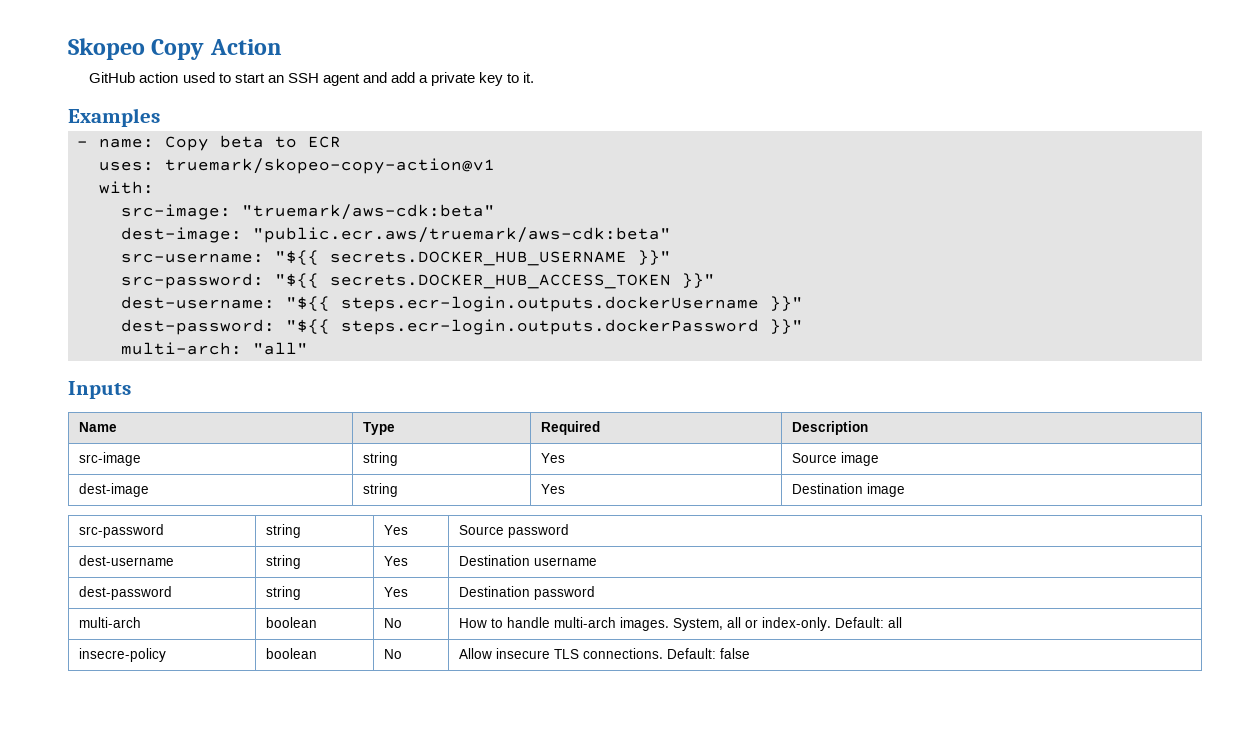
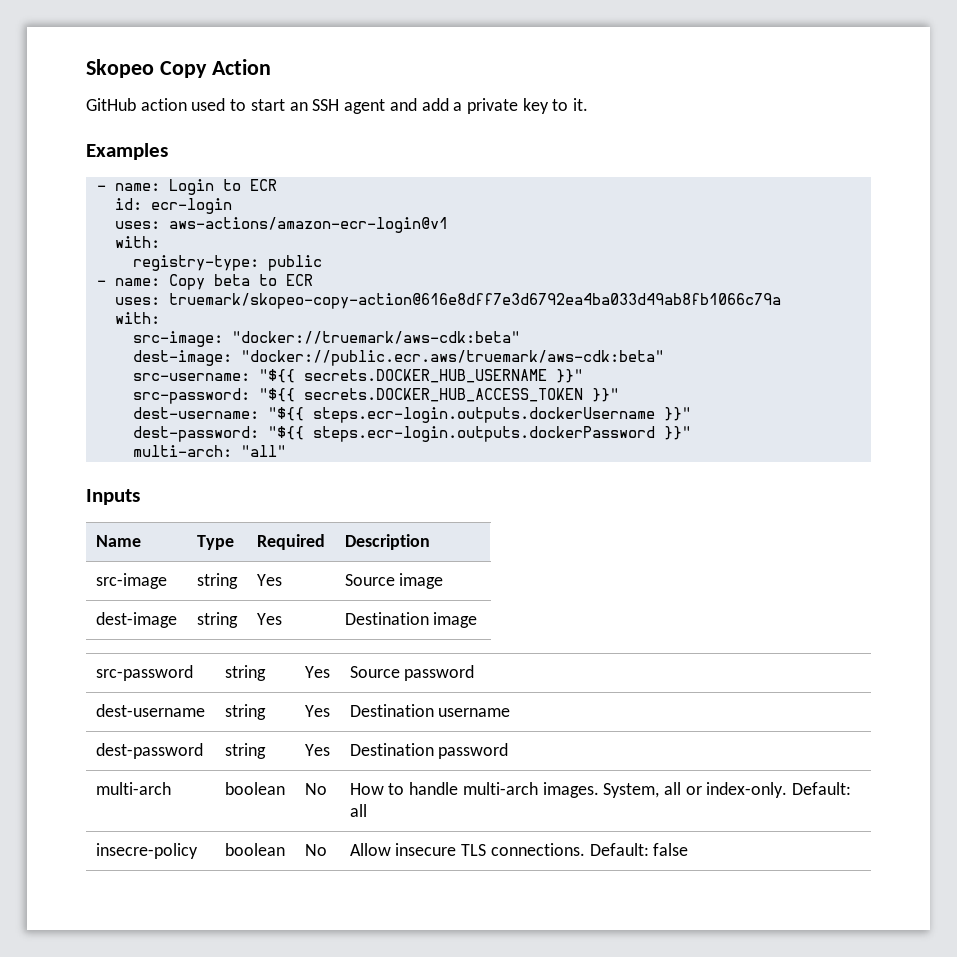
+ - name: Login to ECR
+ id: ecr-login
+ uses: aws-actions/amazon-ecr-login@v1
+ with:
+ registry-type: public
- uses: truemark/skopeo-copy-action@v1
+ uses: truemark/skopeo-copy-action@616e8dff7e3d6792ea4ba033d49ab8fb1066c79a
- src-image: "truemark/aws-cdk:beta"
+ src-image: "docker://truemark/aws-cdk:beta"
- dest-image: "public.ecr.aws/truemark/aws-cdk:beta"
+ dest-image: "docker://public.ecr.aws/truemark/aws-cdk:beta"

